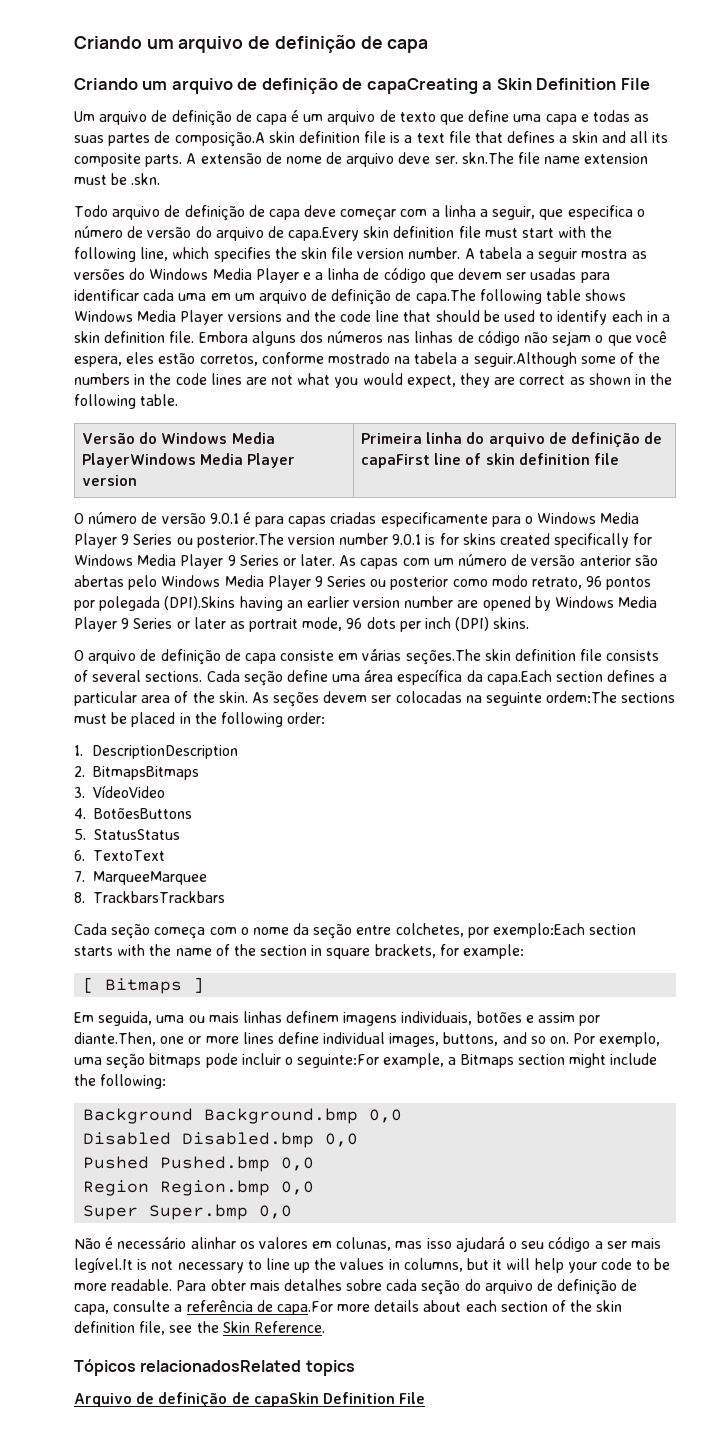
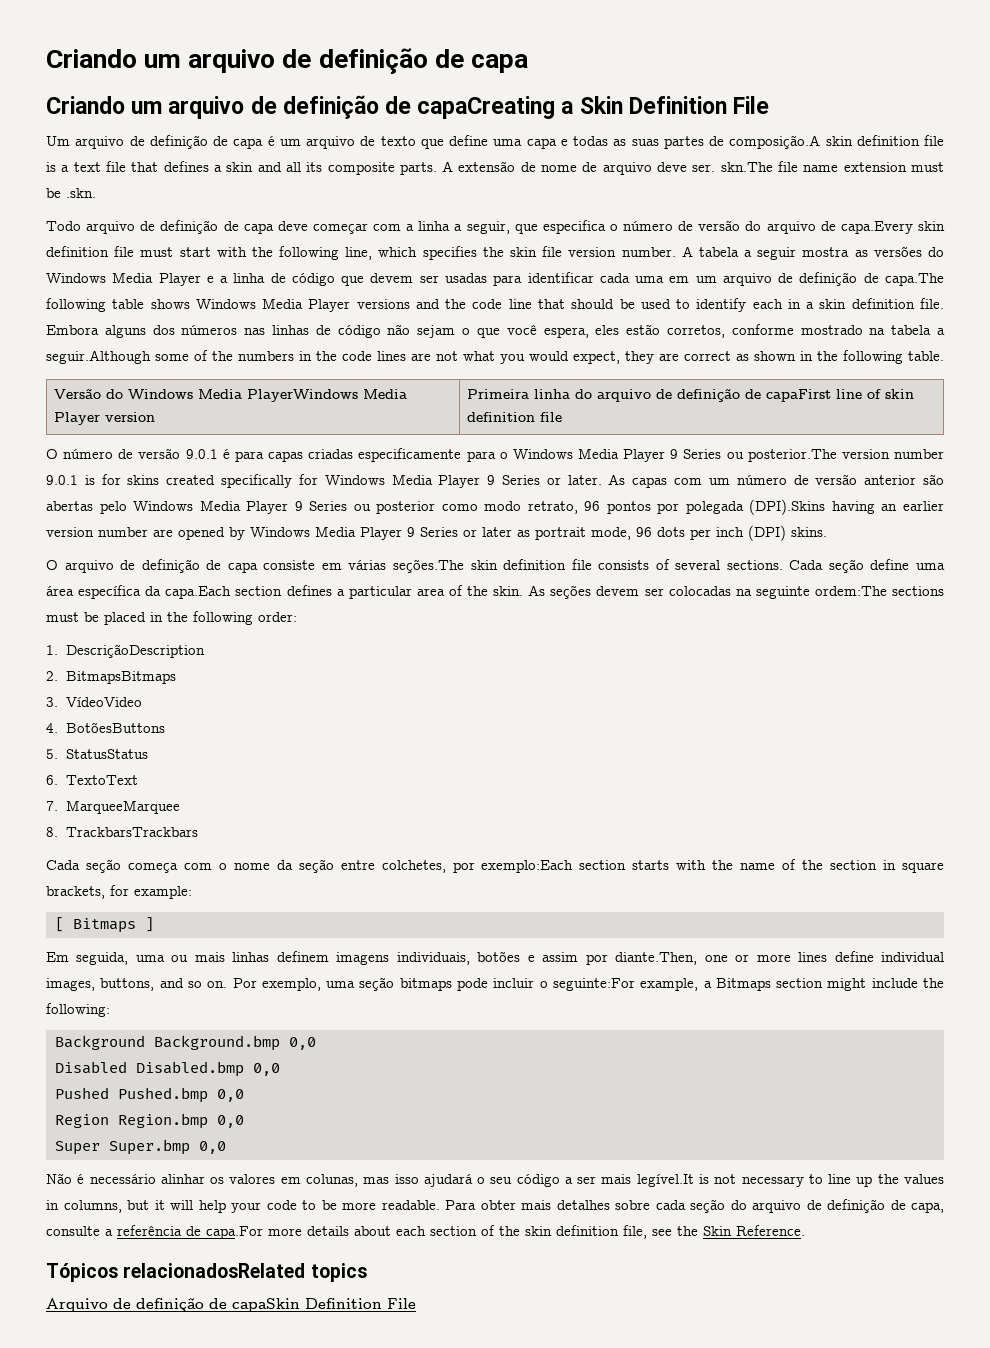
- 1. DescriptionDescription
+ 1. DescriçãoDescription

